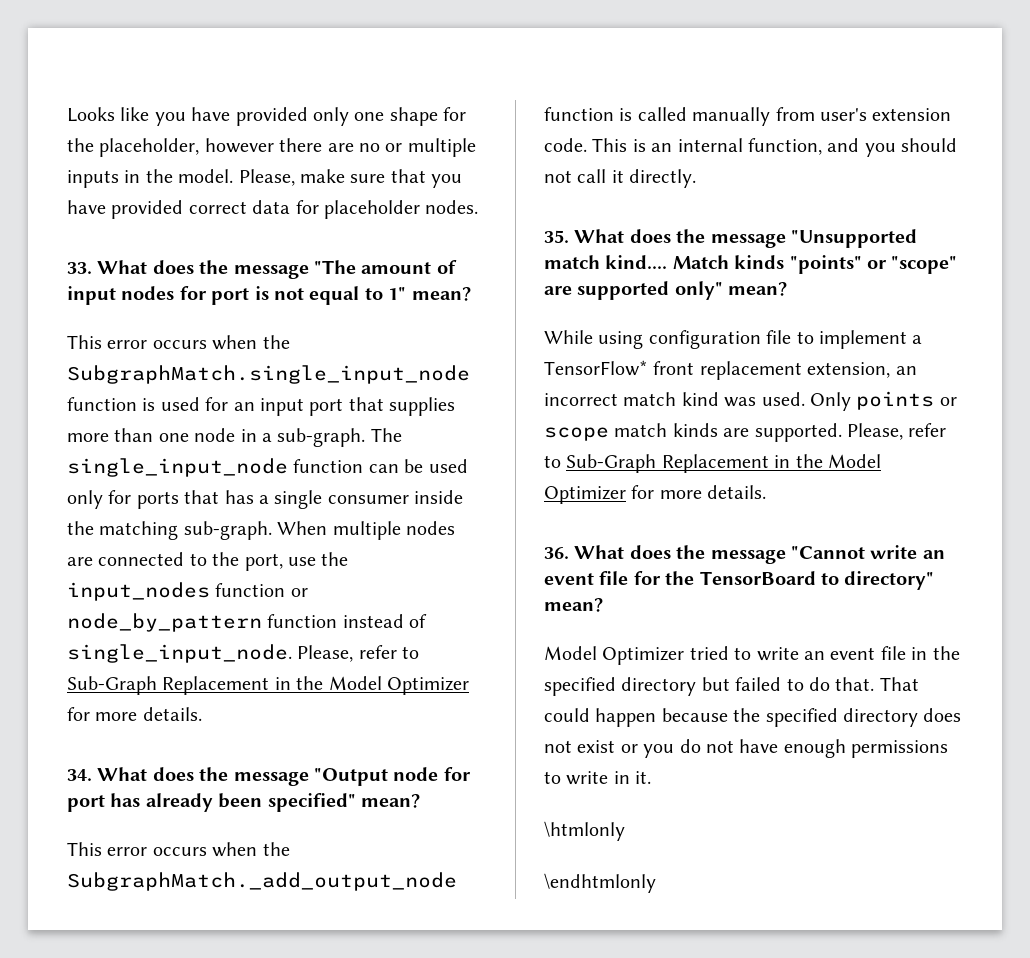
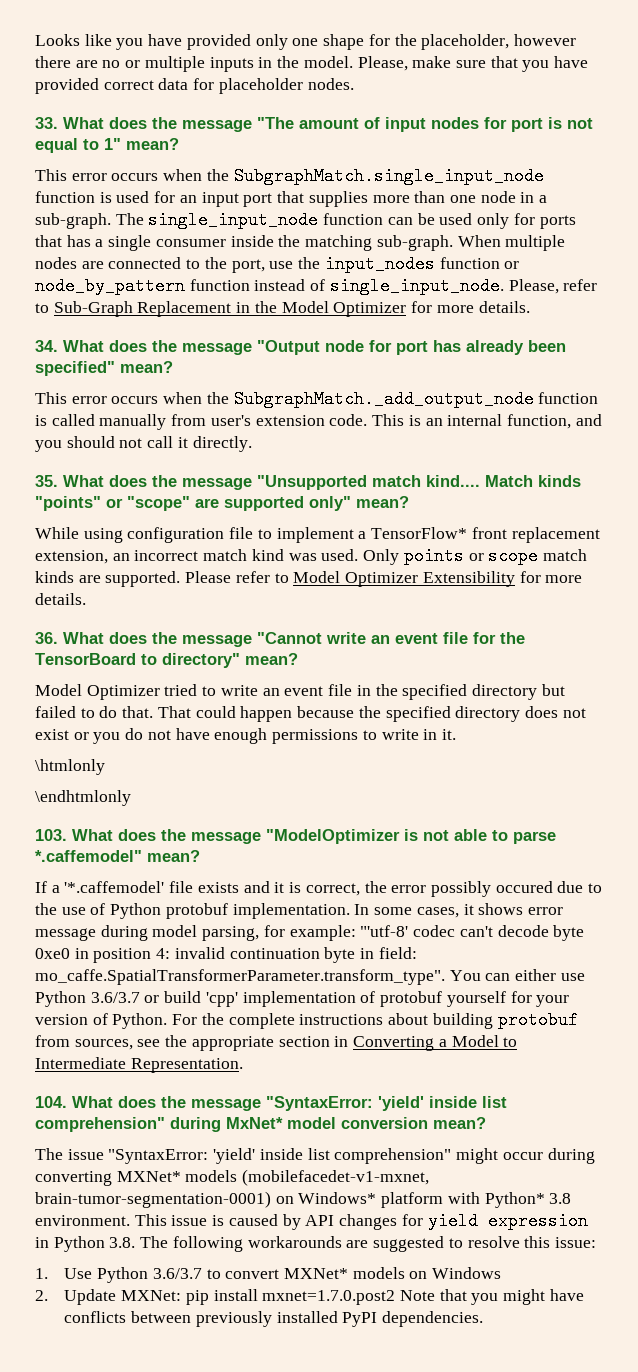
- Only points or scope match kinds are supported. Please, refer to Sub-Graph Replacement in the Model Optimizer for more details.
+ Only points or scope match kinds are supported. Please refer to Model Optimizer Extensibility for more details.
+ 103. What does the message "ModelOptimizer is not able to parse *.caffemodel" mean?
+ If a '*.caffemodel' file exists and it is correct, the error possibly occured due to the use of Python protobuf implementation. In some cases, it shows error message during model parsing, for example: "'utf-8' codec can't decode byte 0xe0 in position 4: invalid continuation byte in field: mo_caffe.SpatialTransformerParameter.transform_type". You can either use Python 3.6/3.7 or build 'cpp' implementation of protobuf yourself for your version of Python. For the complete instructions about building protobuf from sources, see the appropriate section in Converting a Model to Intermediate Representation.
+ 104. What does the message "SyntaxError: 'yield' inside list comprehension" during MxNet* model conversion mean?
+ The issue "SyntaxError: 'yield' inside list comprehension" might occur during converting MXNet* models (mobilefacedet-v1-mxnet, brain-tumor-segmentation-0001) on Windows* platform with Python* 3.8 environment. This issue is caused by API changes for yield expression in Python 3.8. The following workarounds are suggested to resolve this issue:
+ 1. Use Python 3.6/3.7 to convert MXNet* models on Windows
+ 2. Update MXNet: pip install mxnet=1.7.0.post2 Note that you might have conflicts between previously installed PyPI dependencies.

